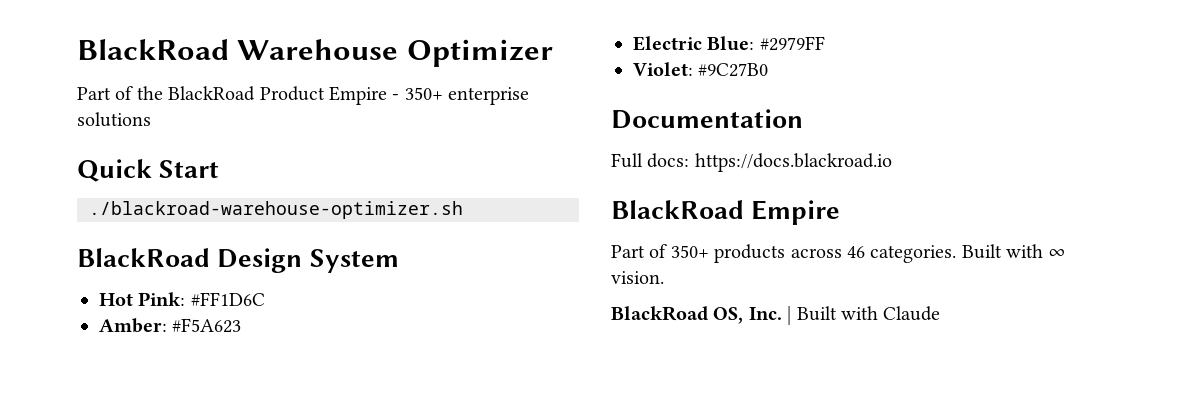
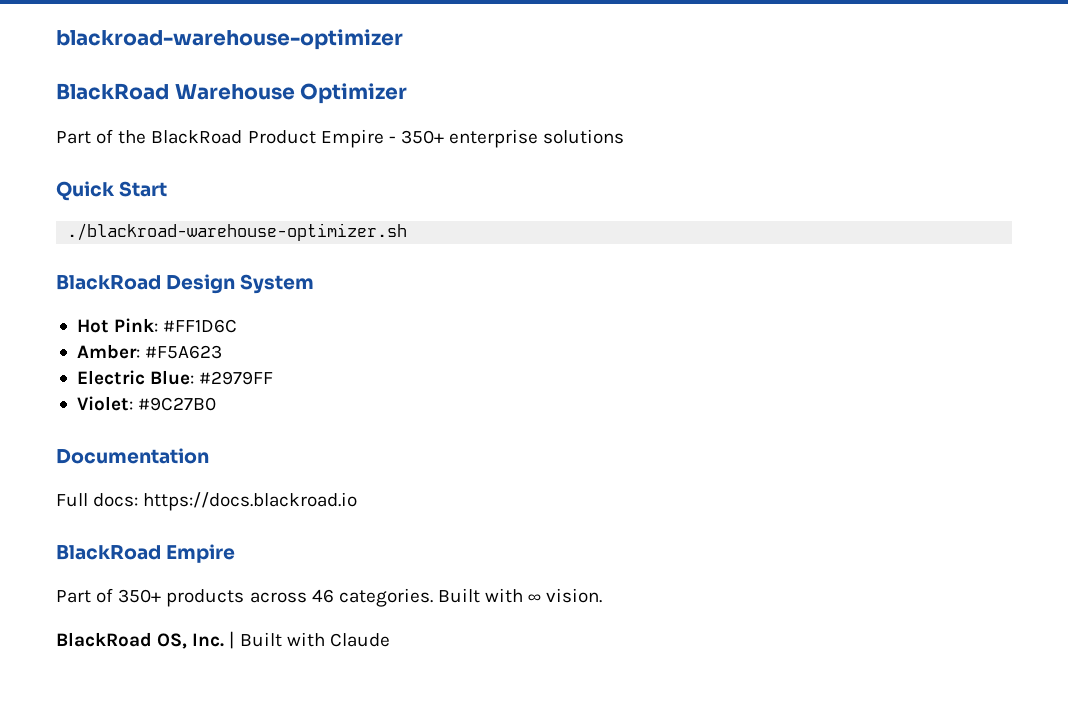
+ blackroad-warehouse-optimizer

